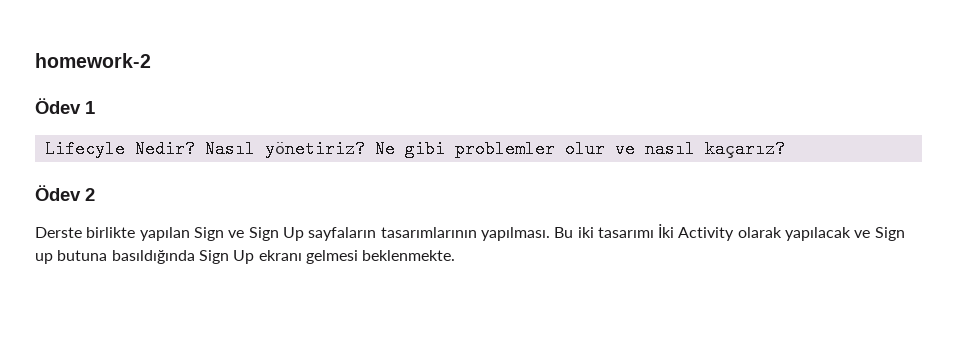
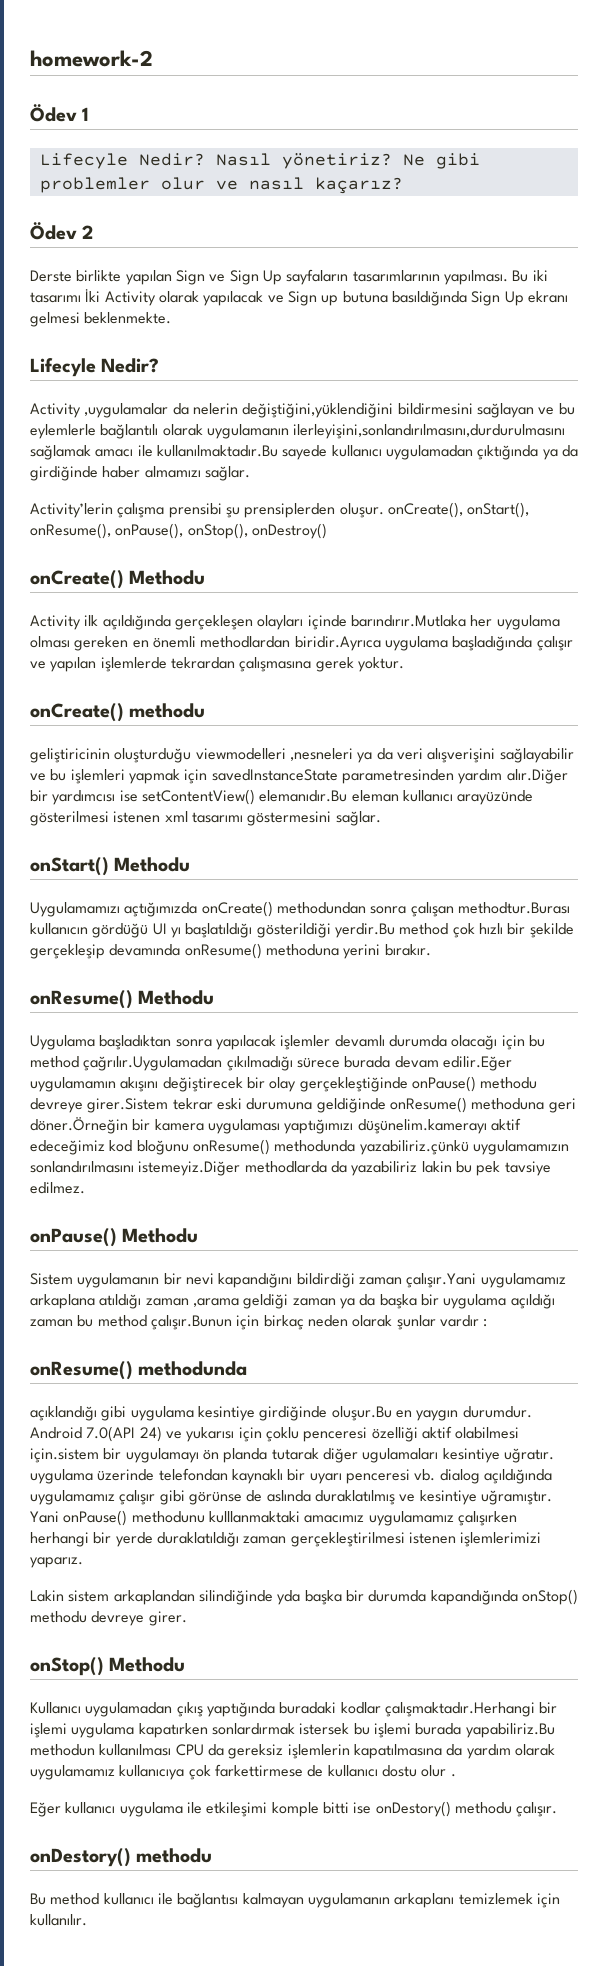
  Bu iki tasarımı İki Activity olarak yapılacak ve Sign up butuna basıldığında Sign Up ekranı gelmesi beklenmekte.
+ Lifecyle Nedir?
+ Activity ,uygulamalar da nelerin değiştiğini,yüklendiğini bildirmesini sağlayan ve bu eylemlerle bağlantılı olarak uygulamanın ilerleyişini,sonlandırılmasını,durdurulmasını sağlamak amacı ile kullanılmaktadır.Bu sayede kullanıcı uygulamadan çıktığında ya da girdiğinde haber almamızı sağlar.
+ Activity’lerin çalışma prensibi şu prensiplerden oluşur. onCreate(), onStart(), onResume(), onPause(), onStop(), onDestroy()
+ onCreate() Methodu
+ Activity ilk açıldığında gerçekleşen olayları içinde barındırır.Mutlaka her uygulama olması gereken en önemli methodlardan biridir.Ayrıca uygulama başladığında çalışır ve yapılan işlemlerde tekrardan çalışmasına gerek yoktur.
+ onCreate() methodu
+ geliştiricinin oluşturduğu viewmodelleri ,nesneleri ya da veri alışverişini sağlayabilir ve bu işlemleri yapmak için savedInstanceState parametresinden yardım alır.Diğer bir yardımcısı ise setContentView() elemanıdır.Bu eleman kullanıcı arayüzünde gösterilmesi istenen xml tasarımı göstermesini sağlar.
+ onStart() Methodu
+ Uygulamamızı açtığımızda onCreate() methodundan sonra çalışan methodtur.Burası kullanıcın gördüğü UI yı başlatıldığı gösterildiği yerdir.Bu method çok hızlı bir şekilde gerçekleşip devamında onResume() methoduna yerini bırakır.
+ onResume() Methodu
+ Uygulama başladıktan sonra yapılacak işlemler devamlı durumda olacağı için bu method çağrılır.Uygulamadan çıkılmadığı sürece burada devam edilir.Eğer uygulamamın akışını değiştirecek bir olay gerçekleştiğinde onPause() methodu devreye girer.Sistem tekrar eski durumuna geldiğinde onResume() methoduna geri döner.Örneğin bir kamera uygulaması yaptığımızı düşünelim.kamerayı aktif edeceğimiz kod bloğunu onResume() methodunda yazabiliriz.çünkü uygulamamızın sonlandırılmasını istemeyiz.Diğer methodlarda da yazabiliriz lakin bu pek tavsiye edilmez.
+ onPause() Methodu
+ Sistem uygulamanın bir nevi kapandığını bildirdiği zaman çalışır.Yani uygulamamız arkaplana atıldığı zaman ,arama geldiği zaman ya da başka bir uygulama açıldığı zaman bu method çalışır.Bunun için birkaç neden olarak şunlar vardır :
+ onResume() methodunda
+ açıklandığı gibi uygulama kesintiye girdiğinde oluşur.Bu en yaygın durumdur. Android 7.0(API 24) ve yukarısı için çoklu penceresi özelliği aktif olabilmesi için.sistem bir uygulamayı ön planda tutarak diğer ugulamaları kesintiye uğratır. uygulama üzerinde telefondan kaynaklı bir uyarı penceresi vb. dialog açıldığında uygulamamız çalışır gibi görünse de aslında duraklatılmış ve kesintiye uğramıştır. Yani onPause() methodunu kulllanmaktaki amacımız uygulamamız çalışırken herhangi bir yerde duraklatıldığı zaman gerçekleştirilmesi istenen işlemlerimizi yaparız.
+ Lakin sistem arkaplandan silindiğinde yda başka bir durumda kapandığında onStop() methodu devreye girer.
+ onStop() Methodu
+ Kullanıcı uygulamadan çıkış yaptığında buradaki kodlar çalışmaktadır.Herhangi bir işlemi uygulama kapatırken sonlardırmak istersek bu işlemi burada yapabiliriz.Bu methodun kullanılması CPU da gereksiz işlemlerin kapatılmasına da yardım olarak uygulamamız kullanıcıya çok farkettirmese de kullanıcı dostu olur .
+ Eğer kullanıcı uygulama ile etkileşimi komple bitti ise onDestory() methodu çalışır.
+ onDestory() methodu
+ Bu method kullanıcı ile bağlantısı kalmayan uygulamanın arkaplanı temizlemek için kullanılır.

